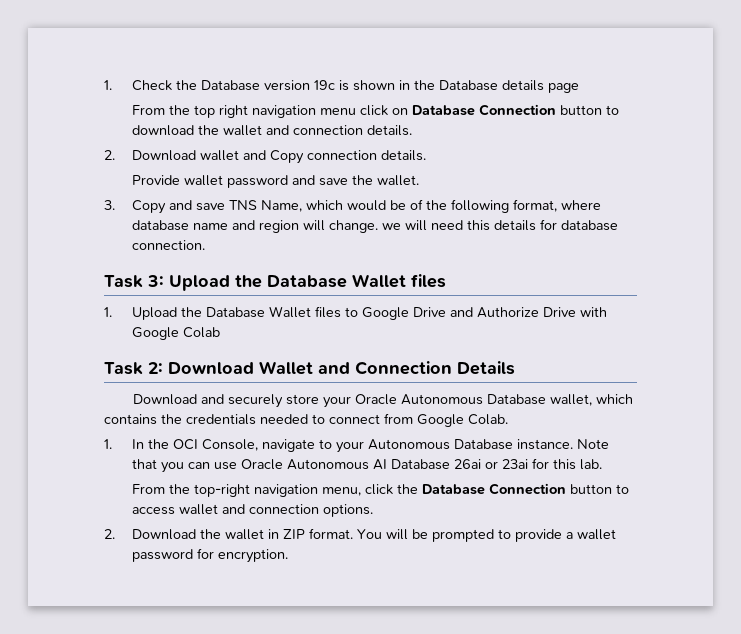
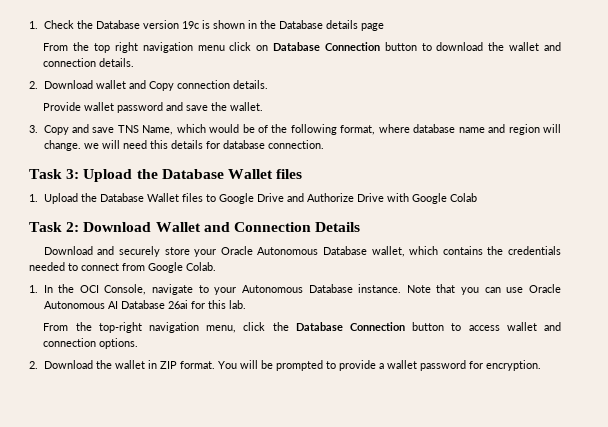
- Note that you can use Oracle Autonomous AI Database 26ai or 23ai for this lab.
+ Note that you can use Oracle Autonomous AI Database 26ai for this lab.

